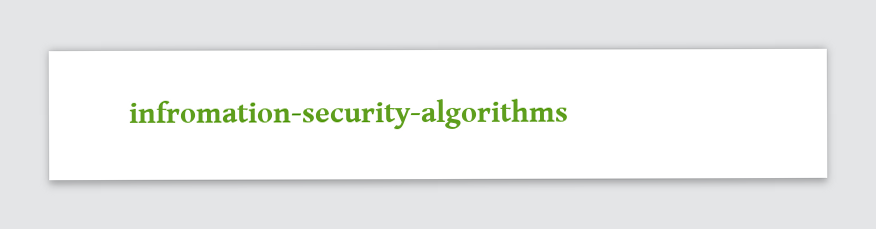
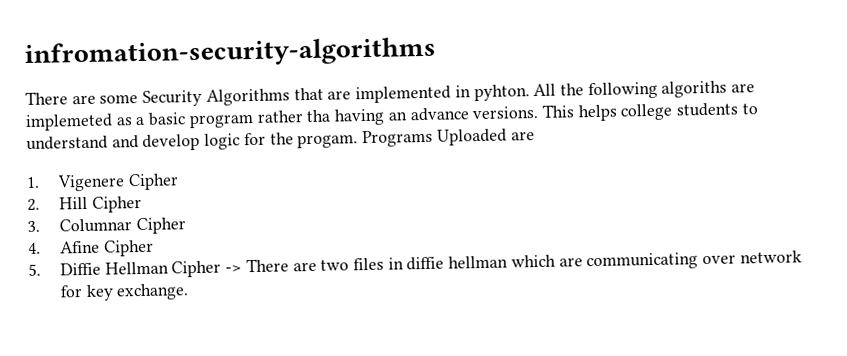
+ There are some Security Algorithms that are implemented in pyhton. All the following algoriths are implemeted as a basic program rather tha having an advance versions. This helps college students to understand and develop logic for the progam. Programs Uploaded are
+ 1. Vigenere Cipher
+ 2. Hill Cipher
+ 3. Columnar Cipher
+ 4. Afine Cipher
+ 5. Diffie Hellman Cipher -> There are two files in diffie hellman which are communicating over network for key exchange.

